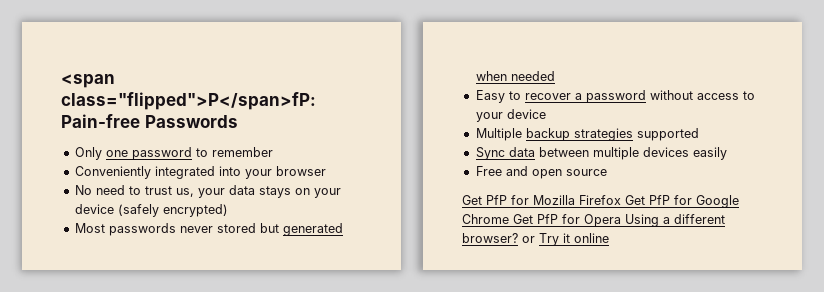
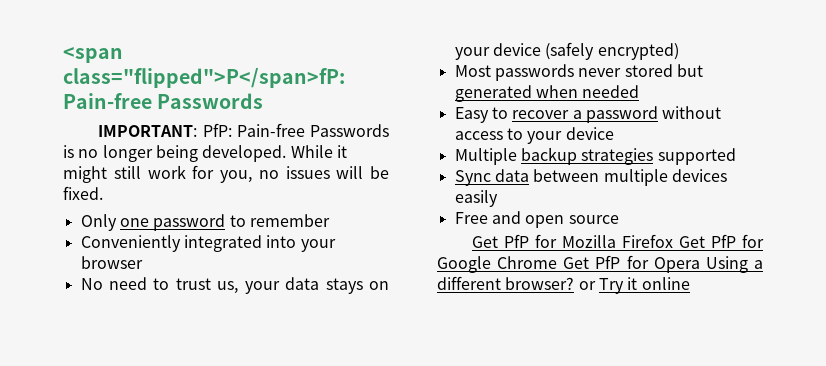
+ IMPORTANT: PfP: Pain-free Passwords is no longer being developed. While it might still work for you, no issues will be fixed.

